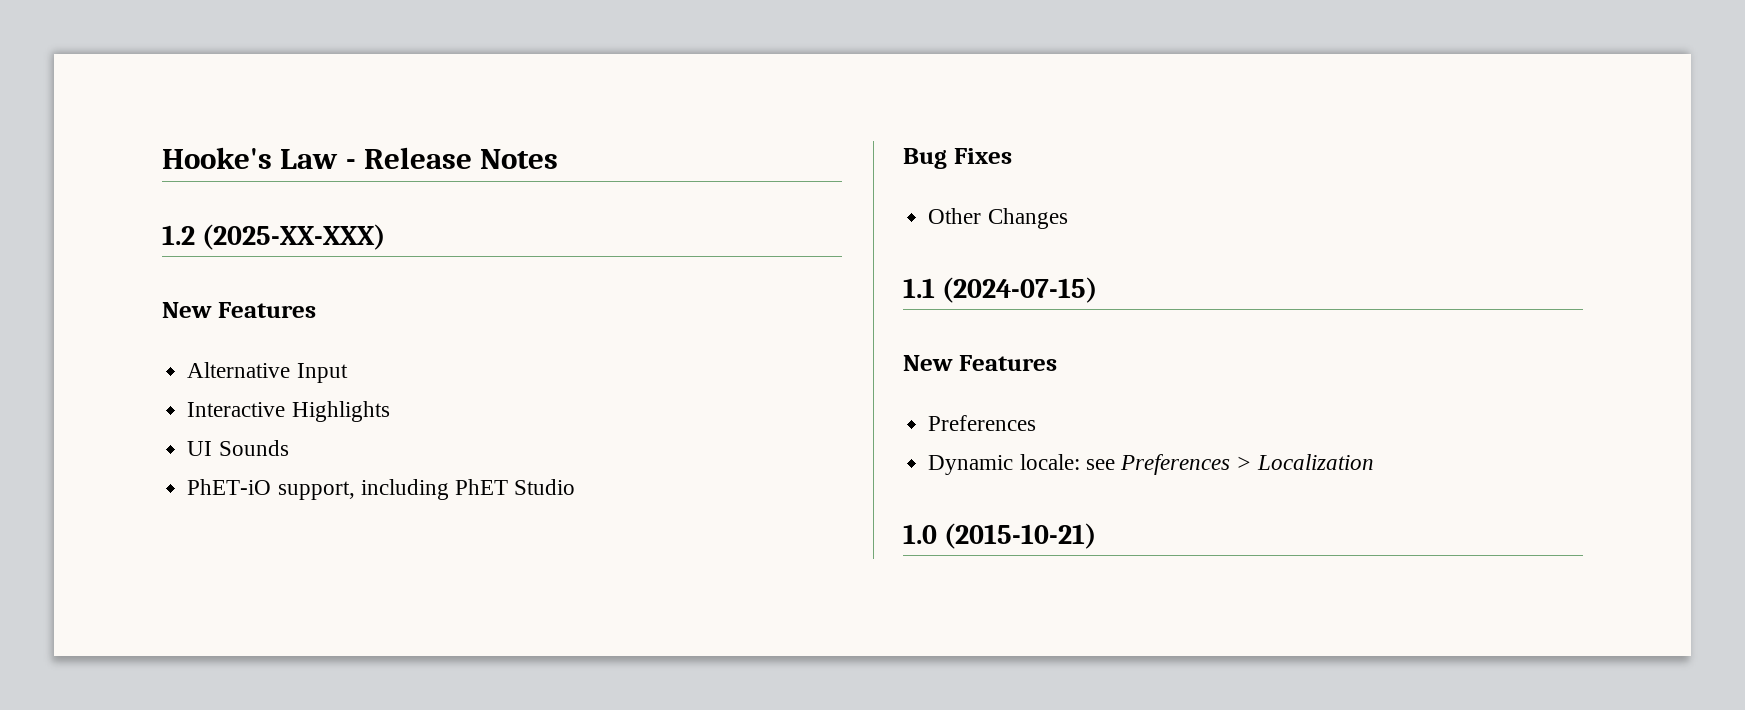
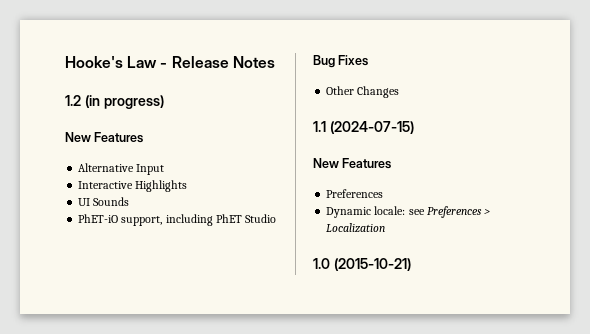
- 1.2 (2025-XX-XXX)
+ 1.2 (in progress)

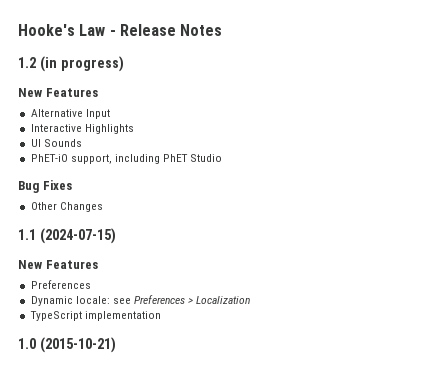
+ TypeScript implementation

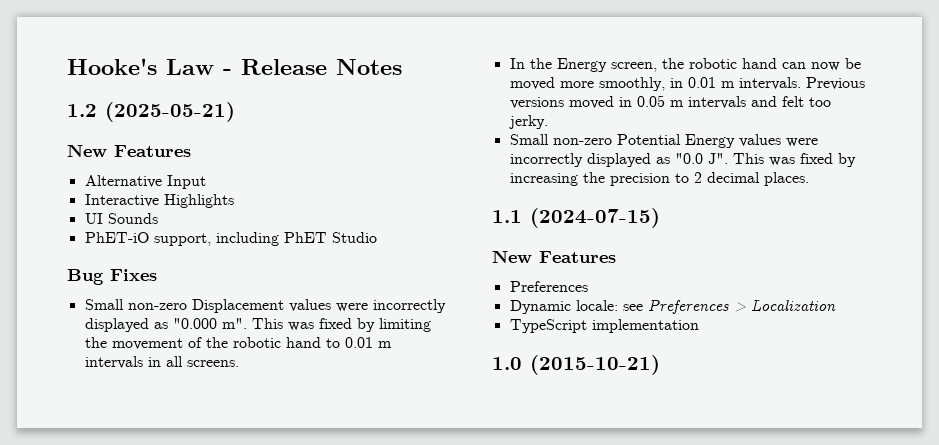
- 1.2 (in progress)
+ 1.2 (2025-05-21)
- Other Changes
+ Small non-zero Displacement values were incorrectly displayed as "0.000 m". This was fixed by limiting the movement of the robotic hand to 0.01 m intervals in all screens.
+ In the Energy screen, the robotic hand can now be moved more smoothly, in 0.01 m intervals. Previous versions moved in 0.05 m intervals and felt too jerky.
+ Small non-zero Potential Energy values were incorrectly displayed as "0.0 J". This was fixed by increasing the precision to 2 decimal places.

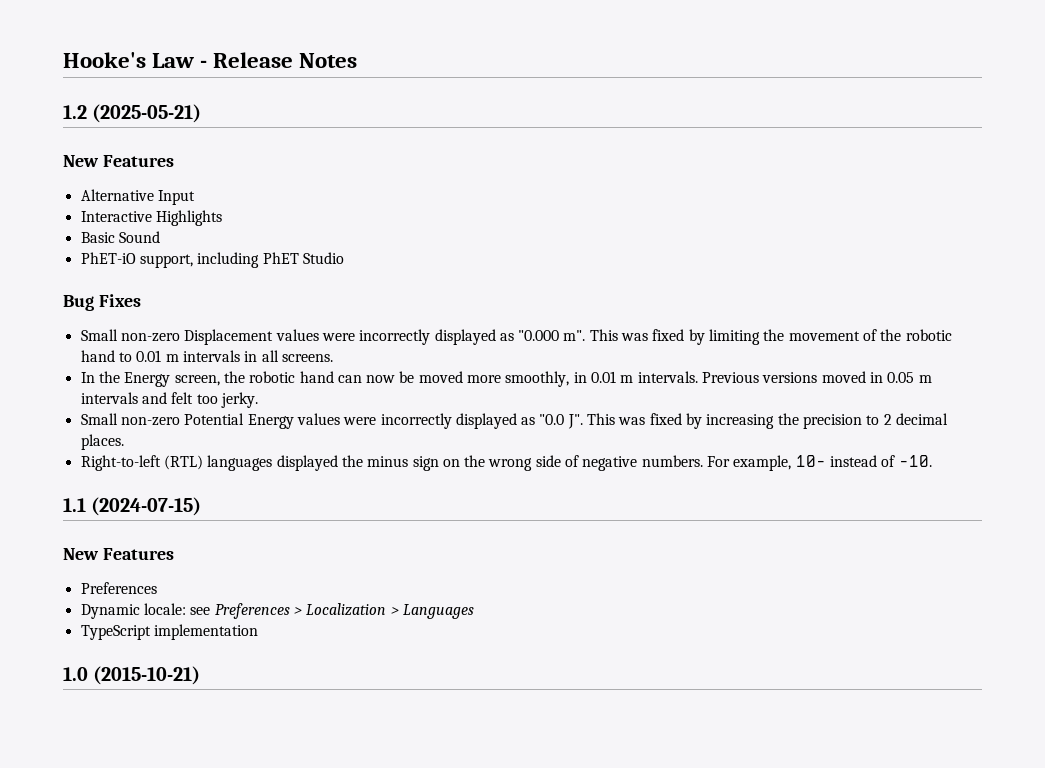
- UI Sounds
+ Basic Sound
+ Right-to-left (RTL) languages displayed the minus sign on the wrong side of negative numbers. For example, 10- instead of -10.
- Dynamic locale: see Preferences > Localization
+ Dynamic locale: see Preferences > Localization > Languages

